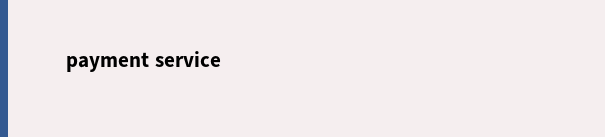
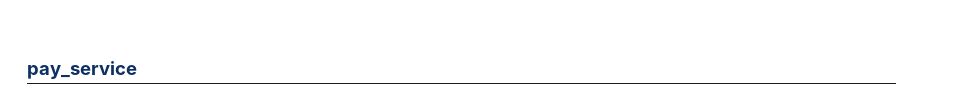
- payment service
+ pay_service

